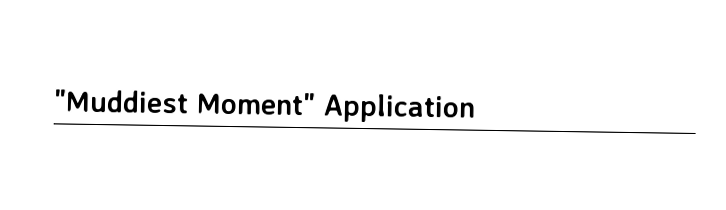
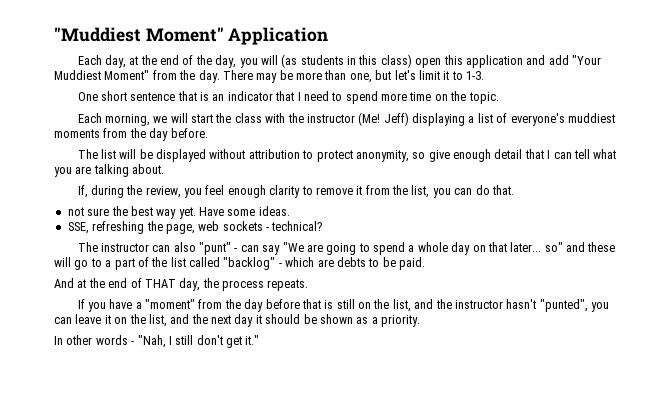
+ Each day, at the end of the day, you will (as students in this class) open this application and add "Your Muddiest Moment" from the day. There may be more than one, but let's limit it to 1-3.
+ One short sentence that is an indicator that I need to spend more time on the topic.
+ Each morning, we will start the class with the instructor (Me! Jeff) displaying a list of everyone's muddiest moments from the day before.
+ The list will be displayed without attribution to protect anonymity, so give enough detail that I can tell what you are talking about.
+ If, during the review, you feel enough clarity to remove it from the list, you can do that.
+ not sure the best way yet. Have some ideas.
+ SSE, refreshing the page, web sockets - technical?
+ The instructor can also "punt" - can say "We are going to spend a whole day on that later... so" and these will go to a part of the list called "backlog" - which are debts to be paid.
+ And at the end of THAT day, the process repeats.
+ If you have a "moment" from the day before that is still on the list, and the instructor hasn't "punted", you can leave it on the list, and the next day it should be shown as a priority.
+ In other words - "Nah, I still don't get it."

